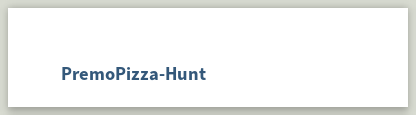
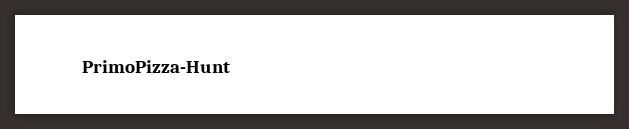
- PremoPizza-Hunt
+ PrimoPizza-Hunt

